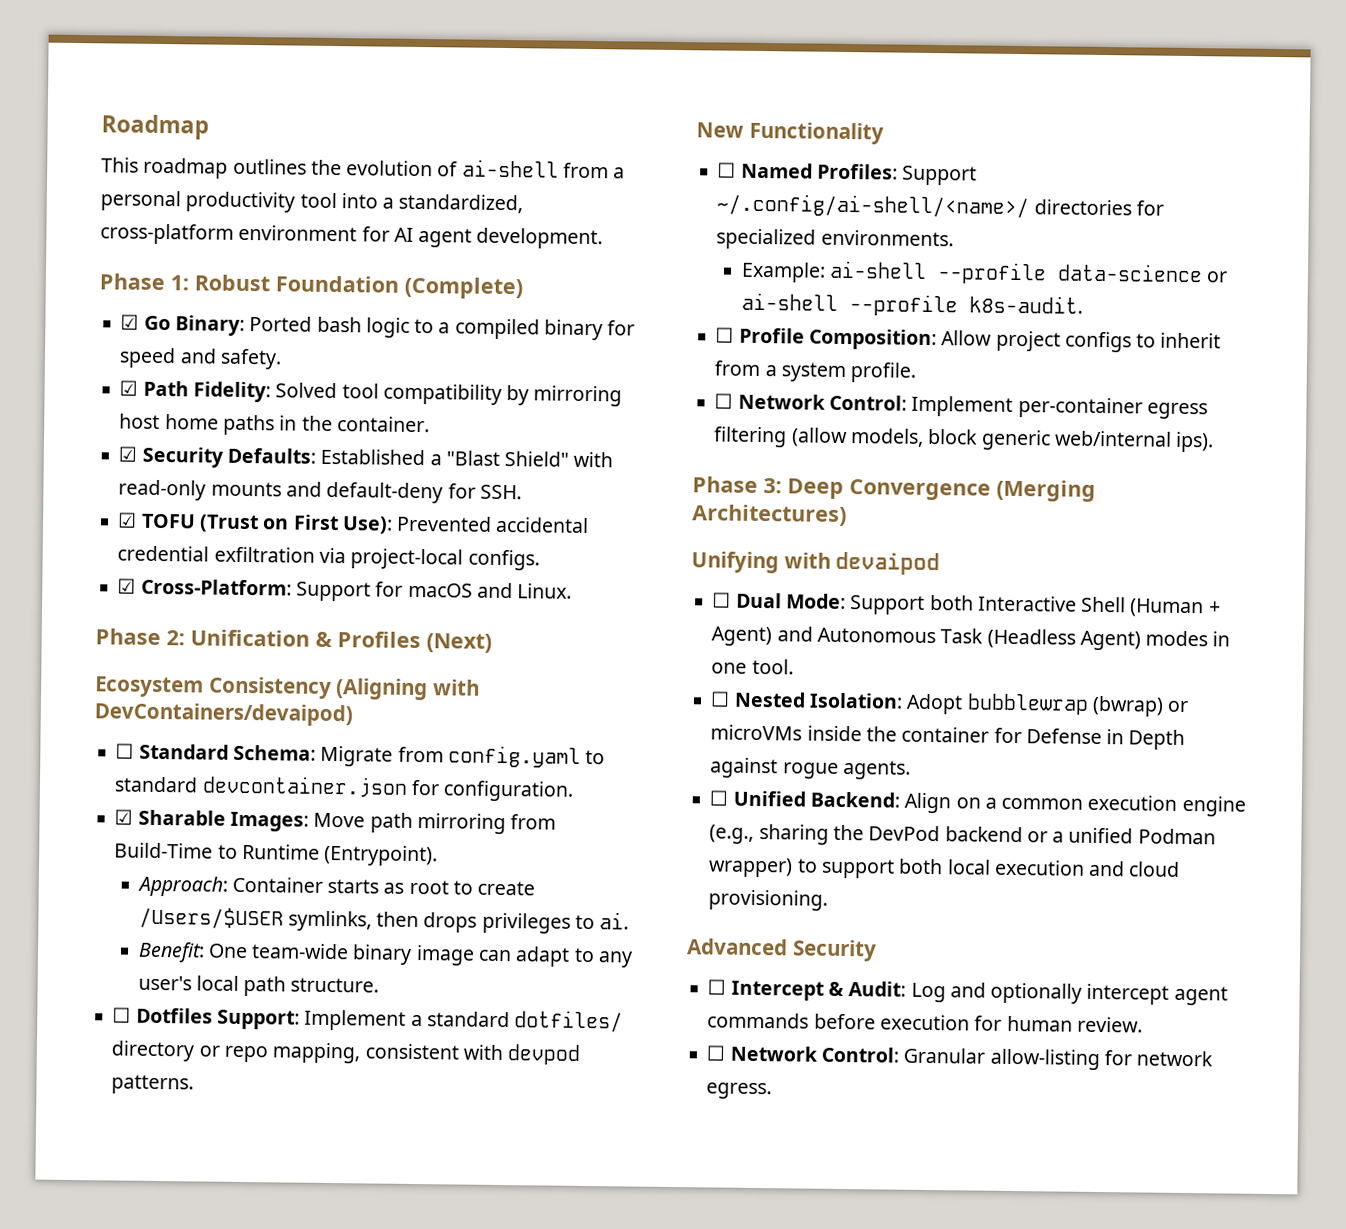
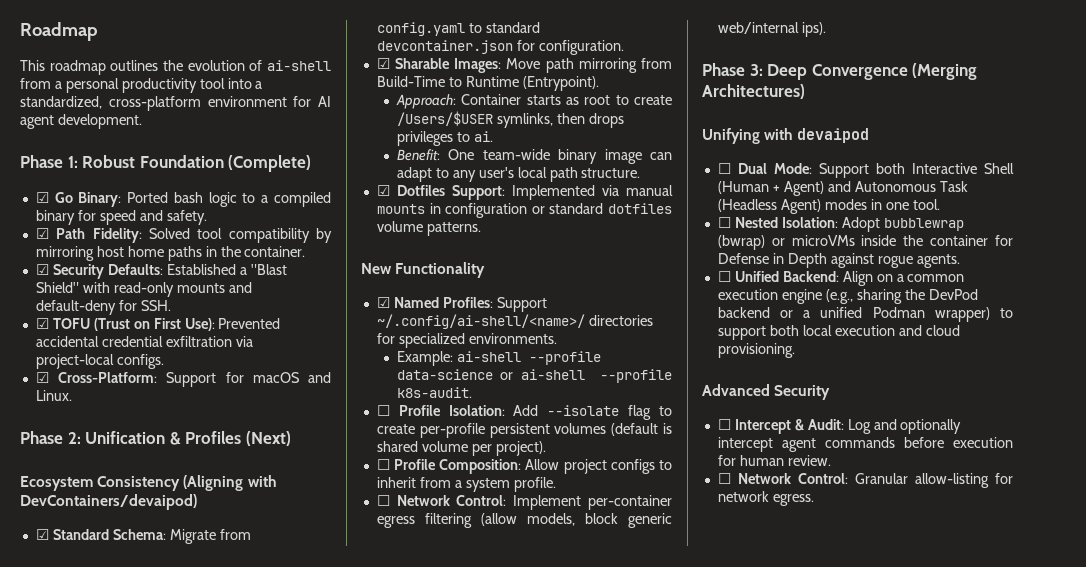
- ☐ Standard Schema: Migrate from config.yaml to standard devcontainer.json for configuration.
+ ☑ Standard Schema: Migrate from config.yaml to standard devcontainer.json for configuration.
- ☐ Dotfiles Support: Implement a standard dotfiles/ directory or repo mapping, consistent with devpod patterns.
+ ☑ Dotfiles Support: Implemented via manual mounts in configuration or standard dotfiles volume patterns.
- ☐ Named Profiles: Support ~/.config/ai-shell/<name>/ directories for specialized environments.
+ ☑ Named Profiles: Support ~/.config/ai-shell/<name>/ directories for specialized environments.
+ ☐ Profile Isolation: Add --isolate flag to create per-profile persistent volumes (default is shared volume per project).

